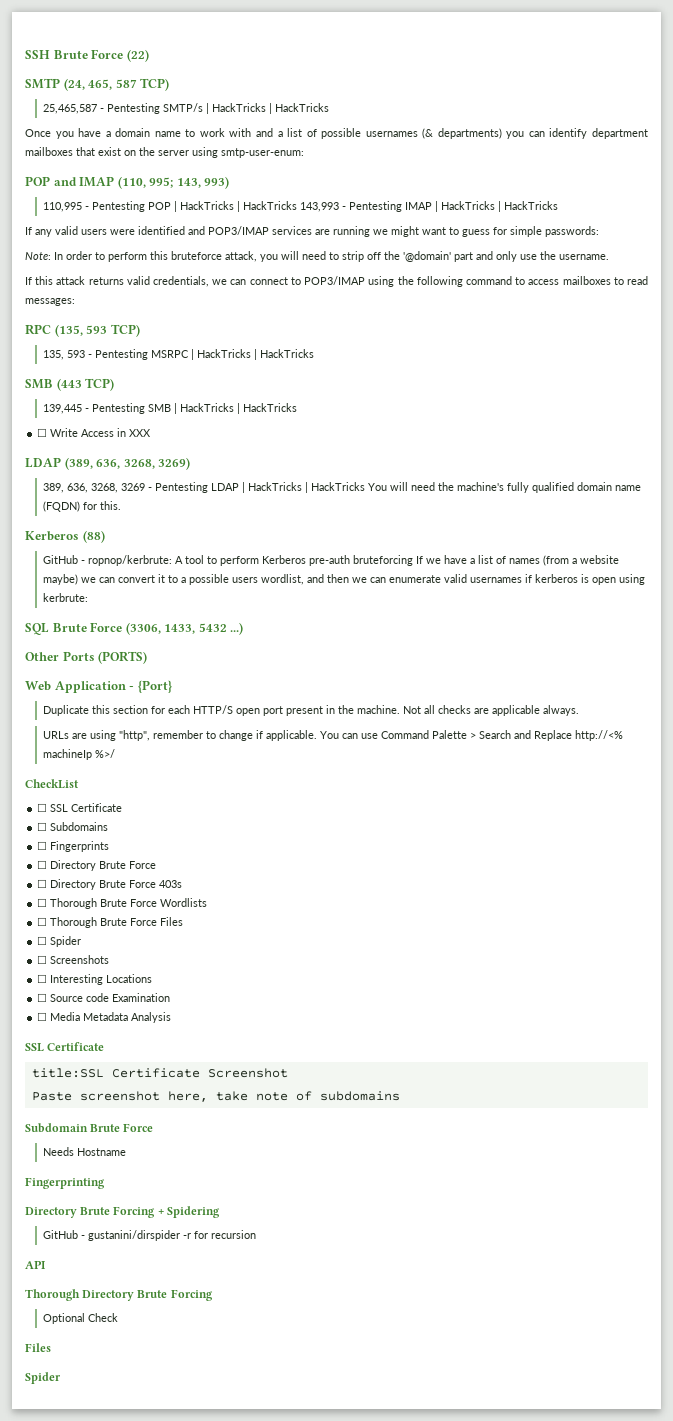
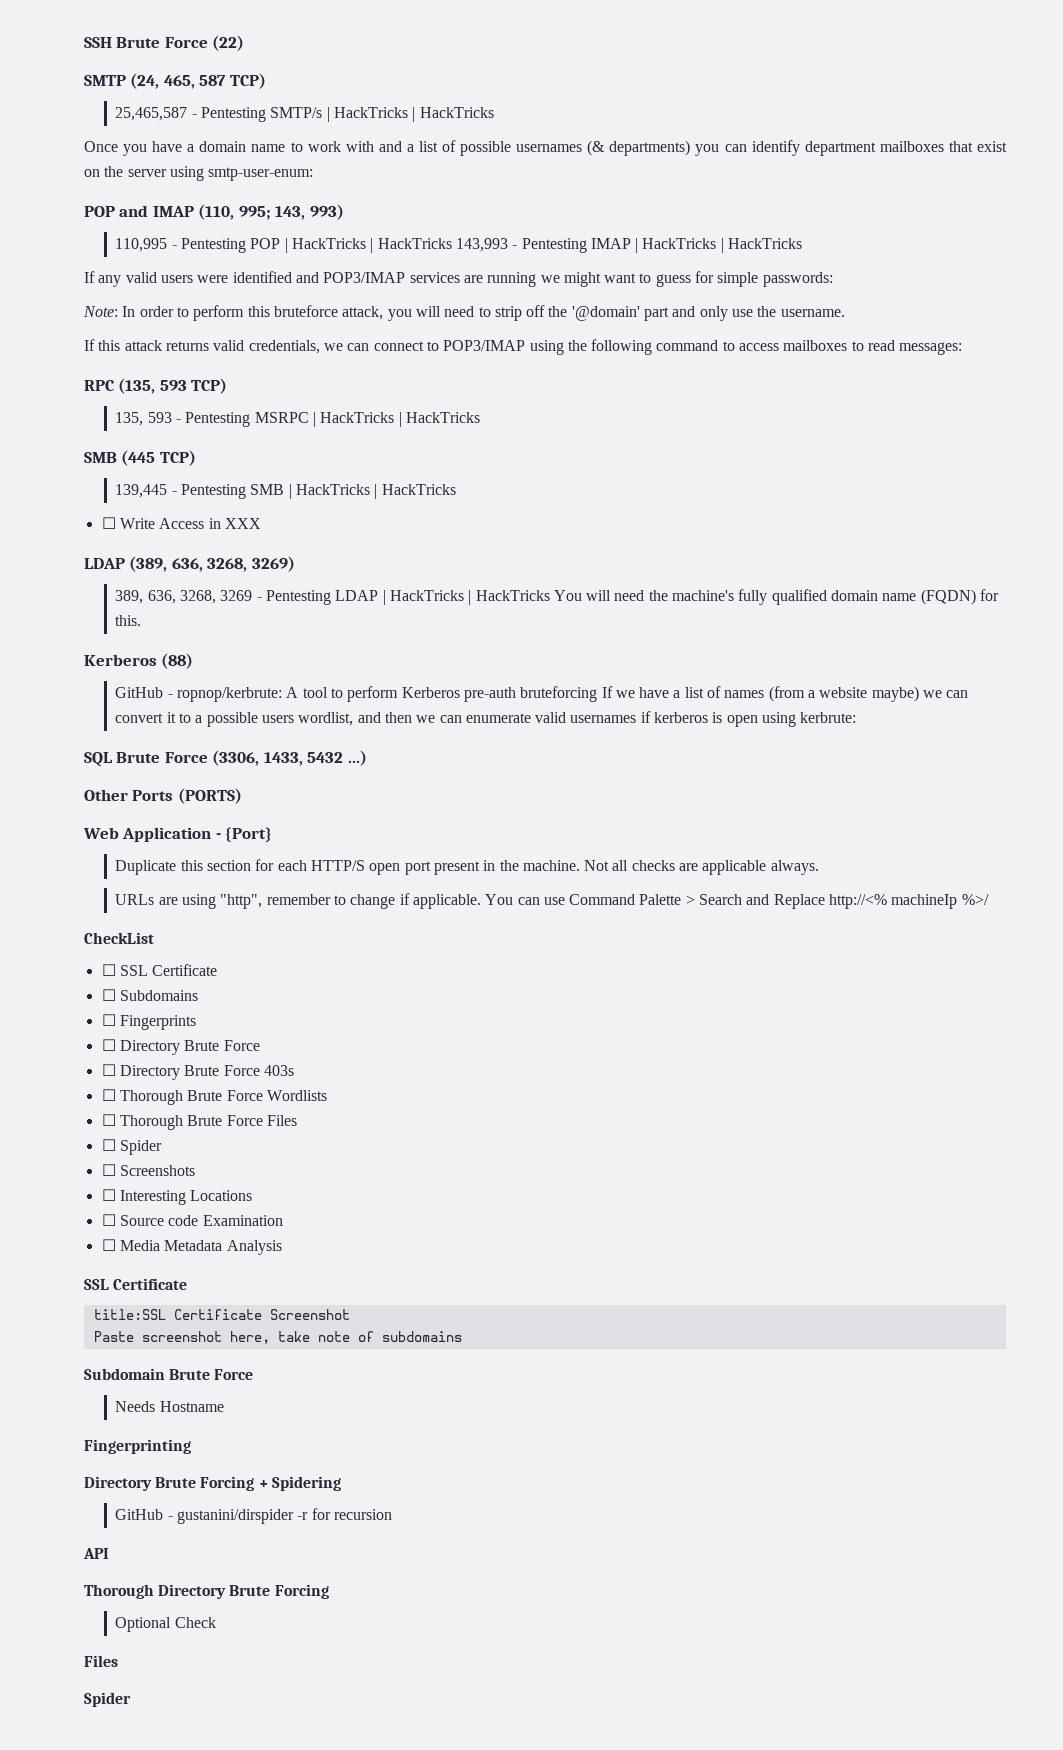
- SMB (443 TCP)
+ SMB (445 TCP)

